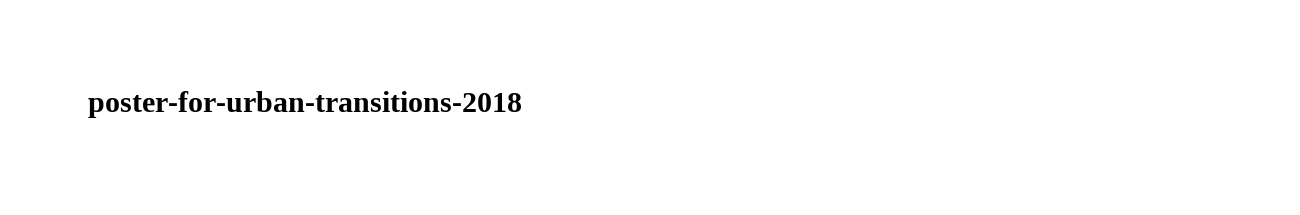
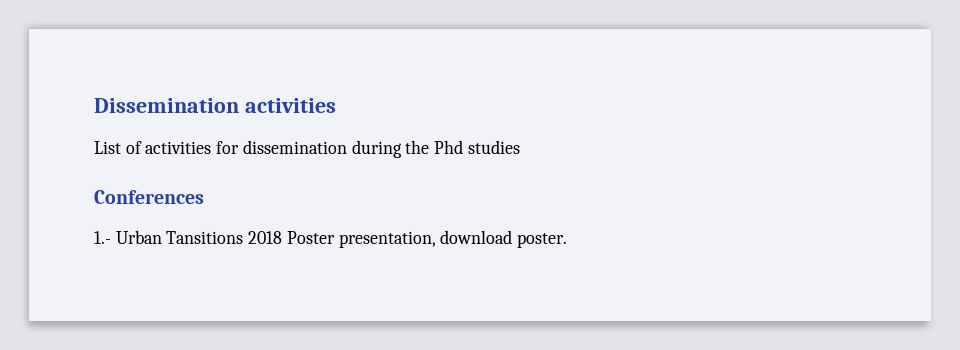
- poster-for-urban-transitions-2018
+ Dissemination activities
+ List of activities for dissemination during the Phd studies
+ Conferences
+ 1.- Urban Tansitions 2018 Poster presentation, download poster.

